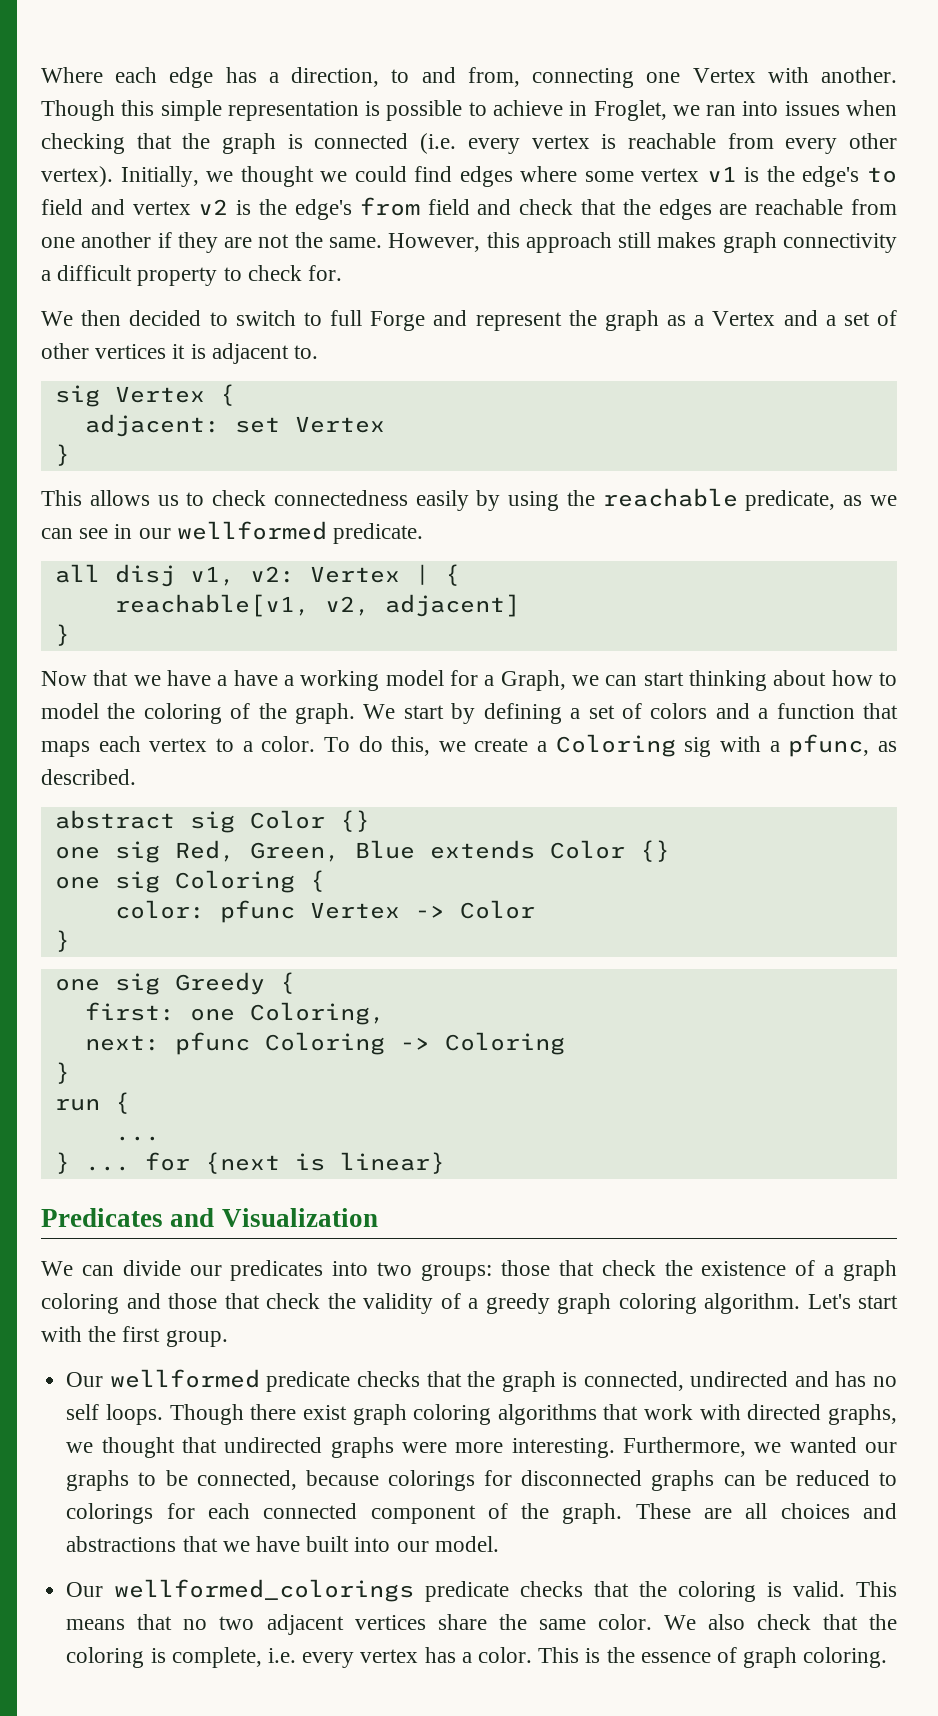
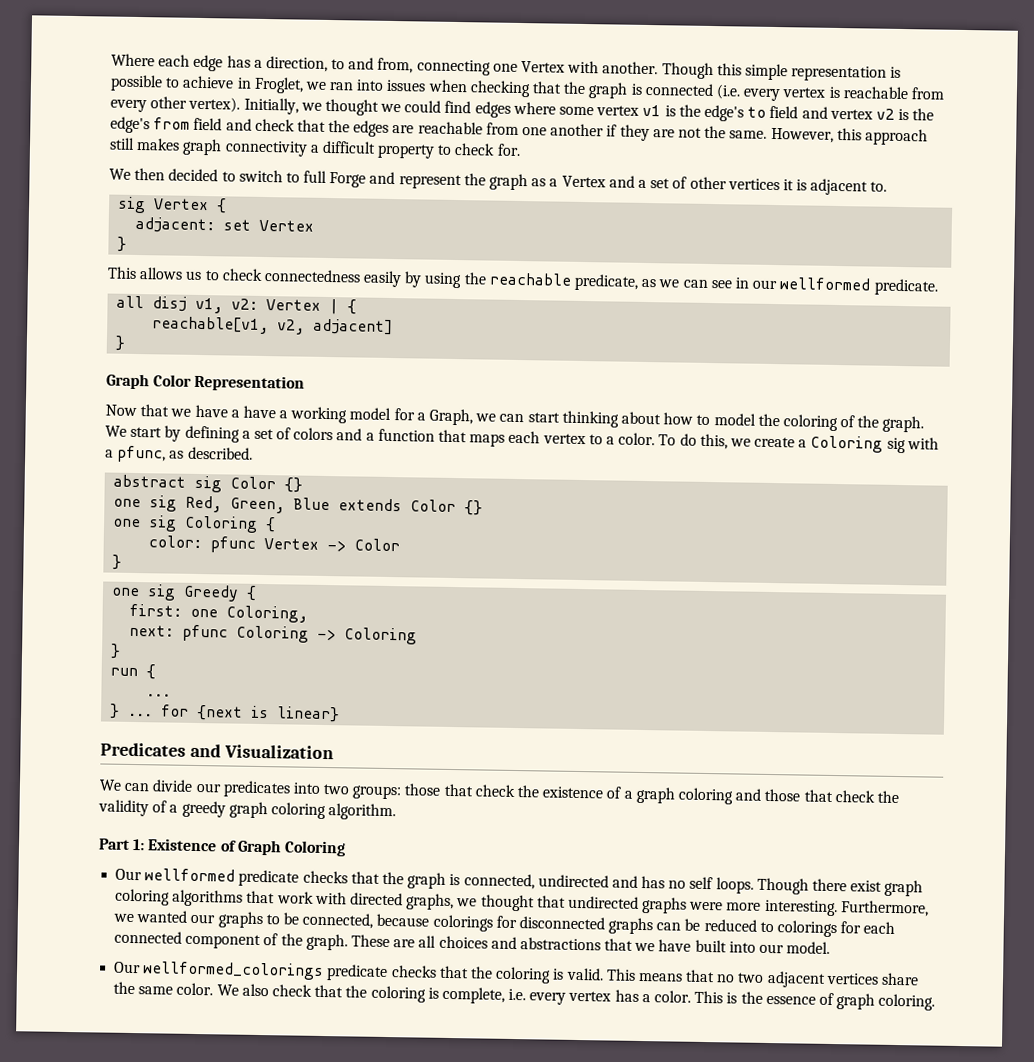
+ Graph Color Representation
- We can divide our predicates into two groups: those that check the existence of a graph coloring and those that check the validity of a greedy graph coloring algorithm. Let's start with the first group.
+ We can divide our predicates into two groups: those that check the existence of a graph coloring and those that check the validity of a greedy graph coloring algorithm.
+ Part 1: Existence of Graph Coloring

